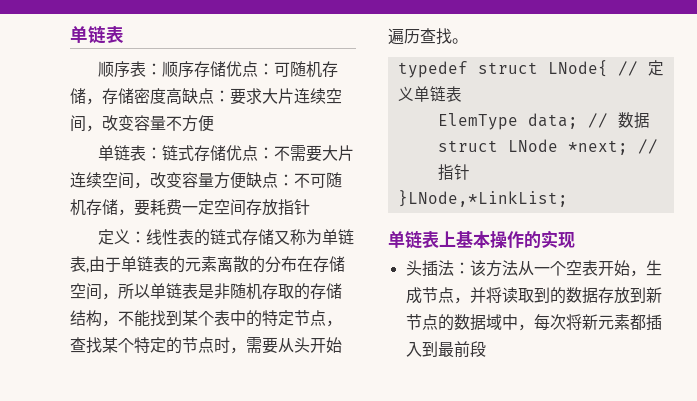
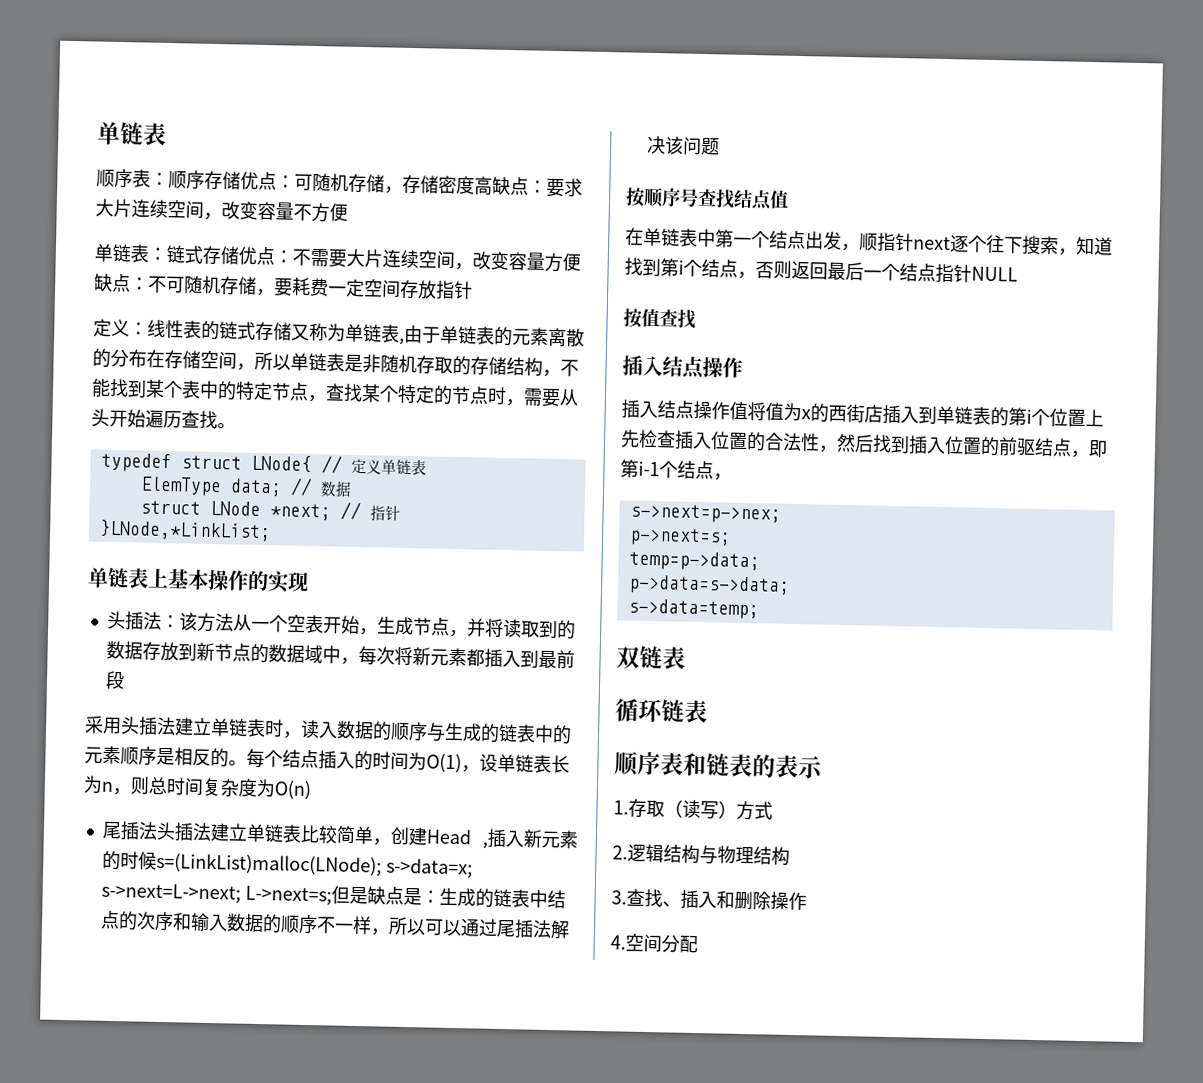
+ 采用头插法建立单链表时，读入数据的顺序与生成的链表中的元素顺序是相反的。每个结点插入的时间为O(1)，设单链表长为n，则总时间复杂度为O(n)
+ 尾插法头插法建立单链表比较简单，创建Head ,插入新元素的时候s=(LinkList)malloc(LNode); s->data=x; s->next=L->next; L->next=s;但是缺点是：生成的链表中结点的次序和输入数据的顺序不一样，所以可以通过尾插法解决该问题
+ 按顺序号查找结点值
+ 在单链表中第一个结点出发，顺指针next逐个往下搜索，知道找到第i个结点，否则返回最后一个结点指针NULL
+ 按值查找
+ 插入结点操作
+ 插入结点操作值将值为x的西街店插入到单链表的第i个位置上先检查插入位置的合法性，然后找到插入位置的前驱结点，即第i-1个结点，
+ s->next=p->nex;
+ p->next=s;
+ temp=p->data;
+ p->data=s->data;
+ s->data=temp;
+ 双链表
+ 循环链表
+ 顺序表和链表的表示
+ 1.存取（读写）方式
+ 2.逻辑结构与物理结构
+ 3.查找、插入和删除操作
+ 4.空间分配

